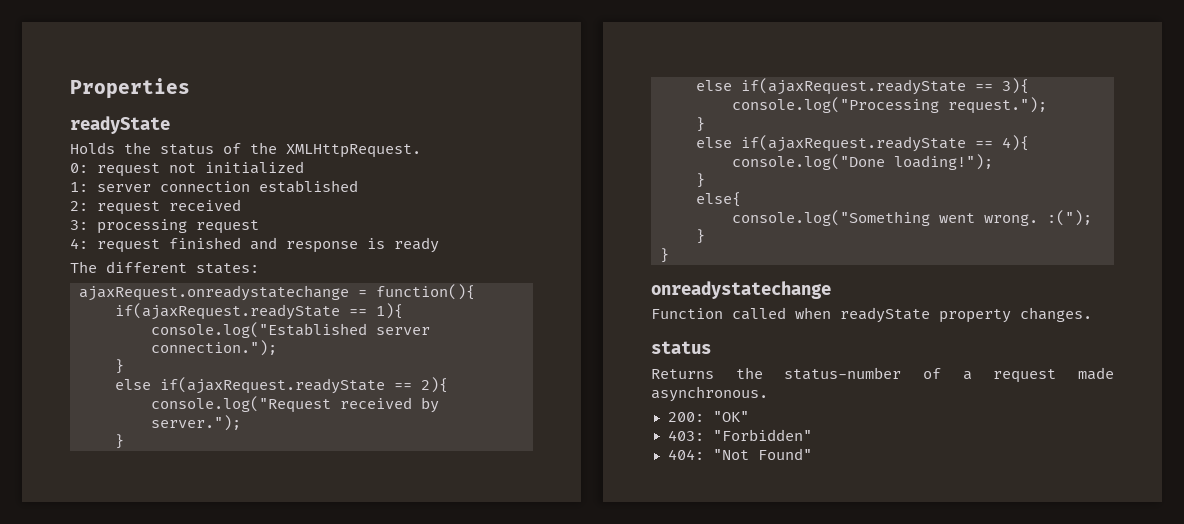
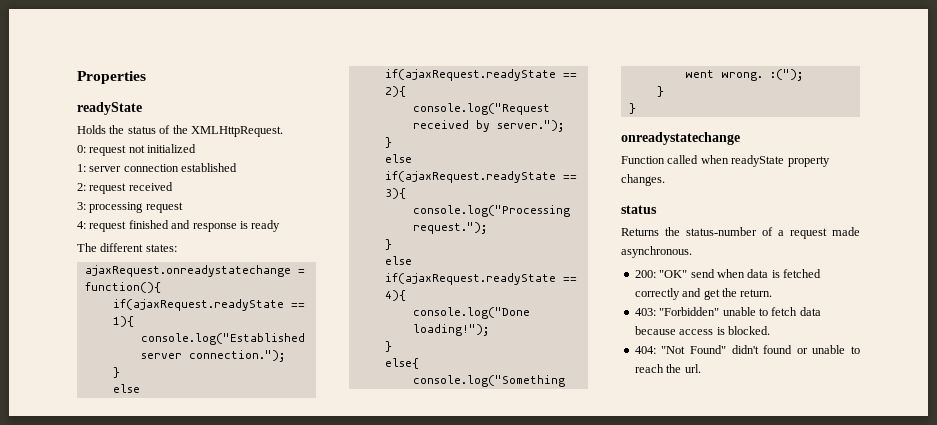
- 200: "OK"
- 403: "Forbidden"
- 404: "Not Found"
+ 200: "OK" send when data is fetched correctly and get the return.
+ 403: "Forbidden" unable to fetch data because access is blocked.
+ 404: "Not Found" didn't found or unable to reach the url.

